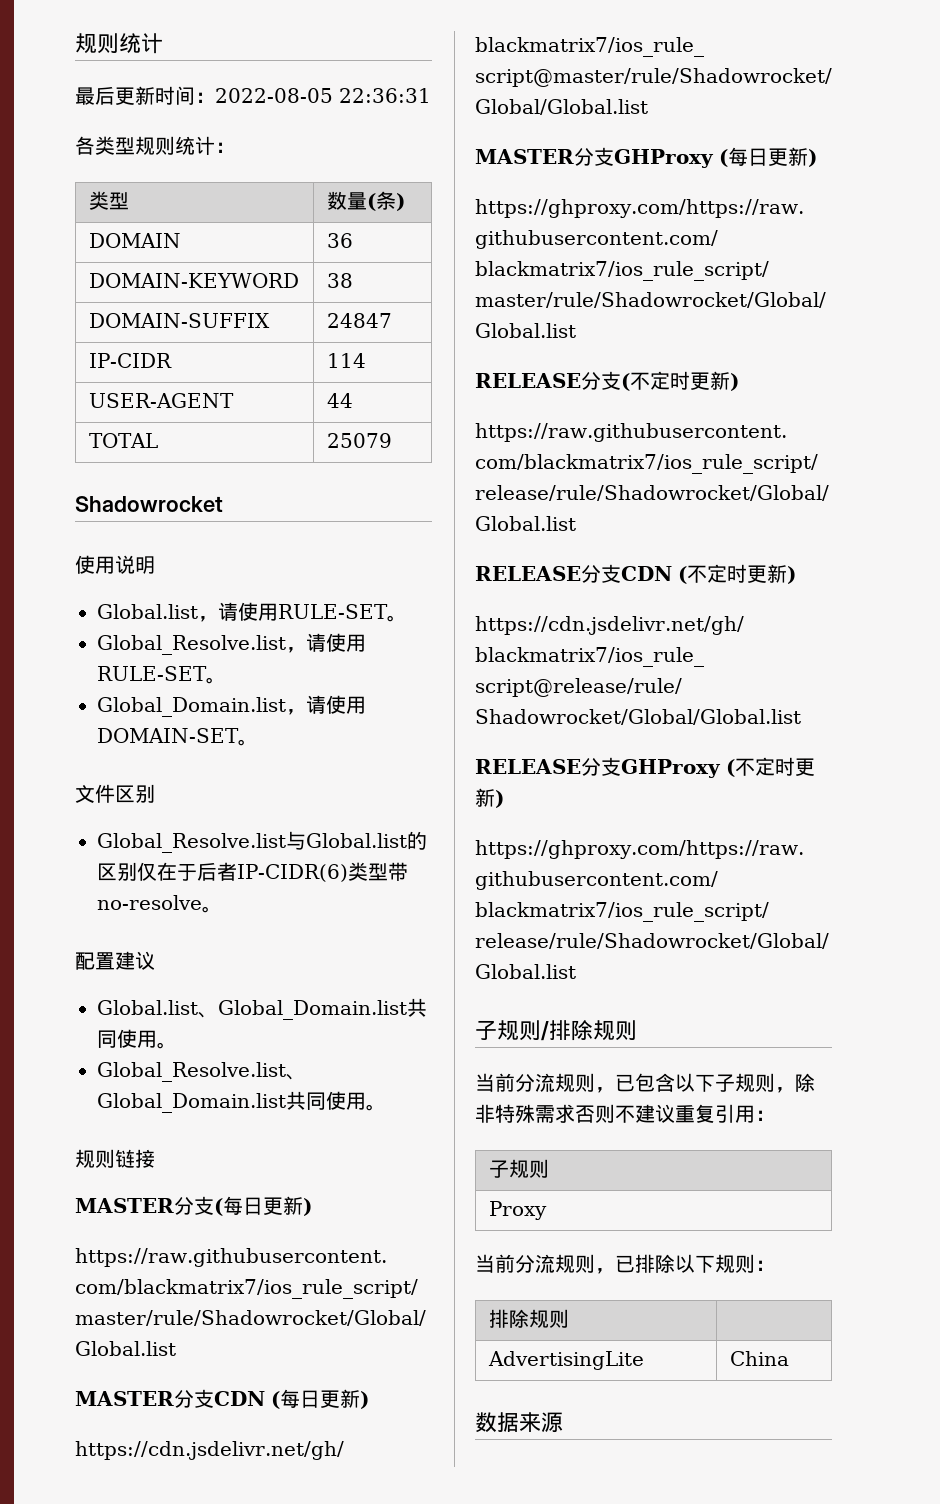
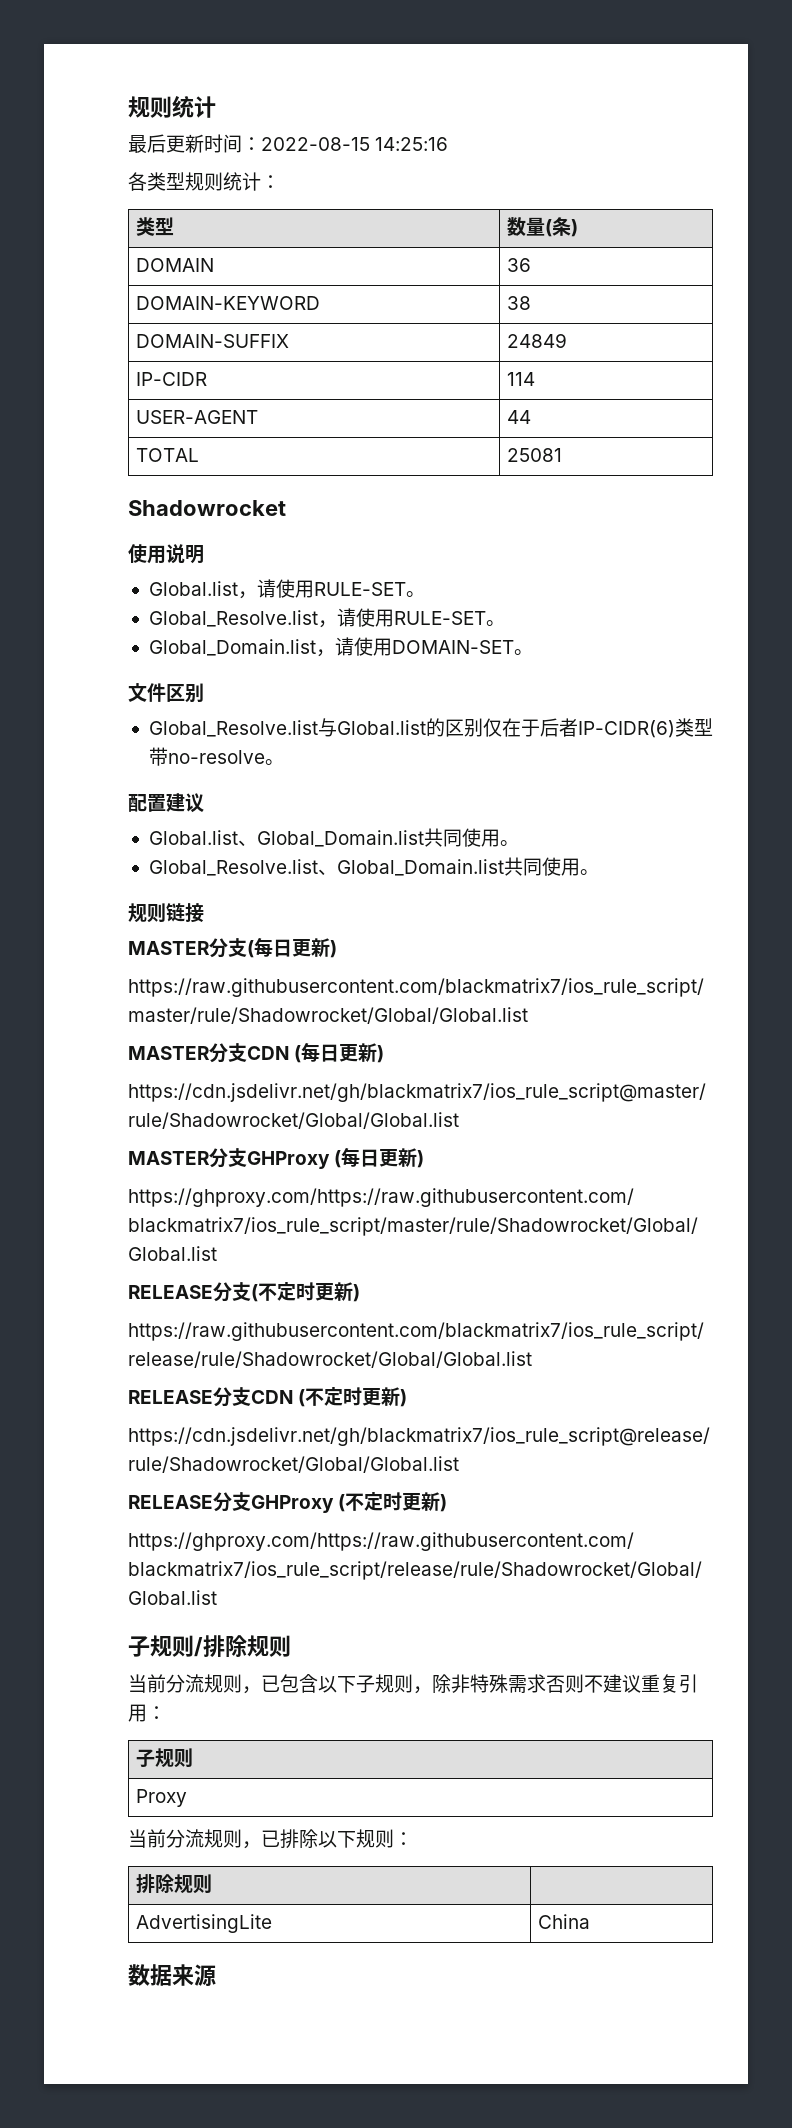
- 最后更新时间：2022-08-05 22:36:31
+ 最后更新时间：2022-08-15 14:25:16
- DOMAIN-SUFFIX | 24847
+ DOMAIN-SUFFIX | 24849
- TOTAL | 25079
+ TOTAL | 25081

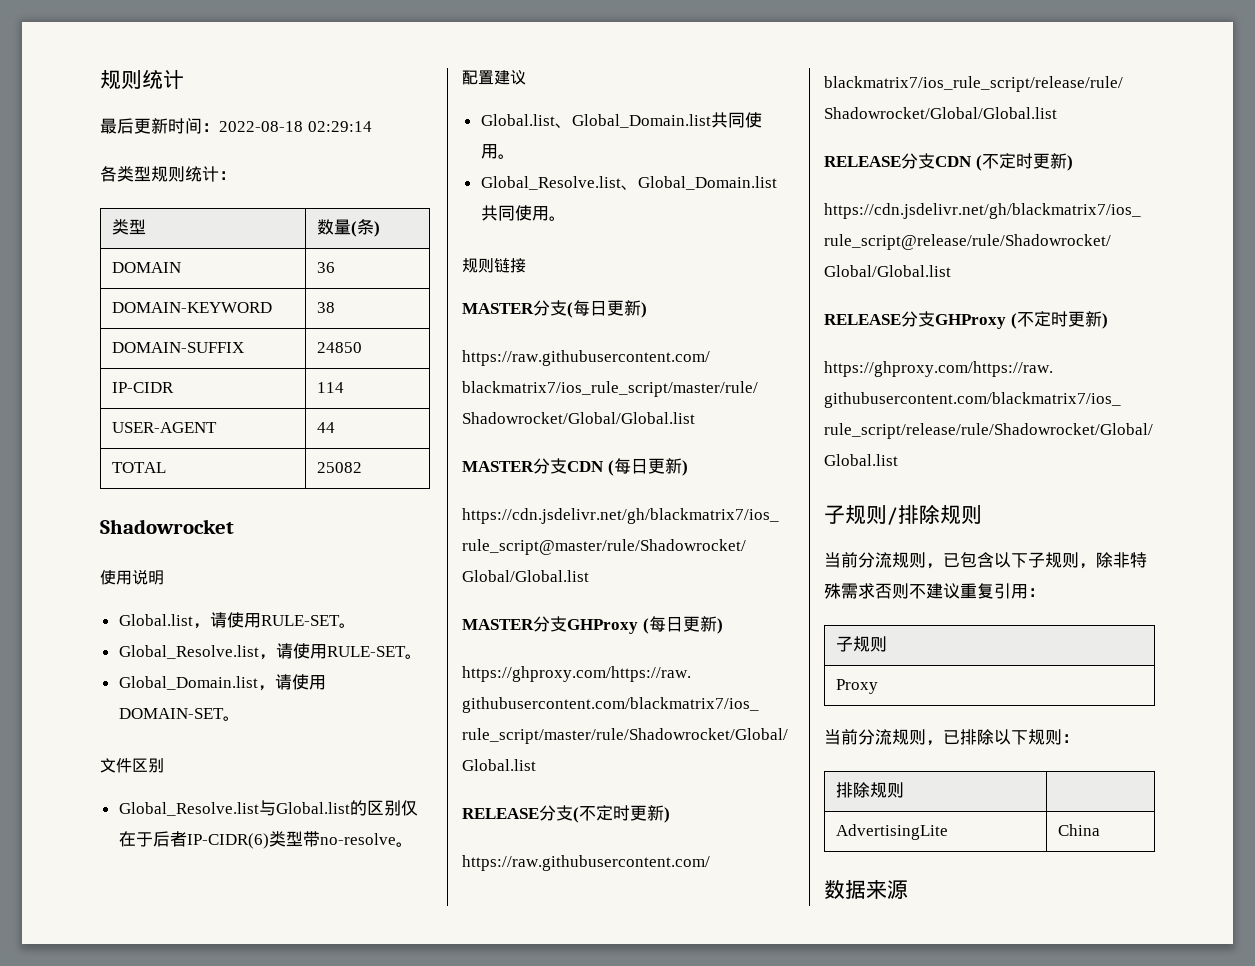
- 最后更新时间：2022-08-15 14:25:16
+ 最后更新时间：2022-08-18 02:29:14
- DOMAIN-SUFFIX | 24849
+ DOMAIN-SUFFIX | 24850
- TOTAL | 25081
+ TOTAL | 25082

